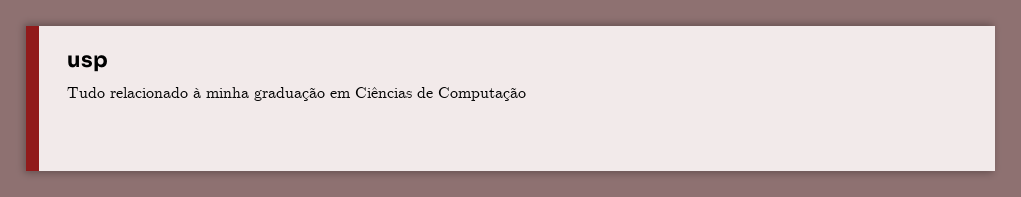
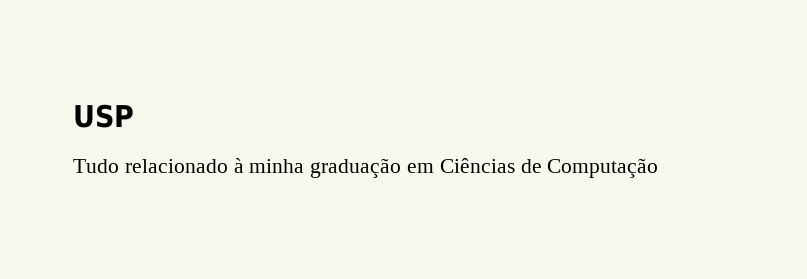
- usp
+ USP

